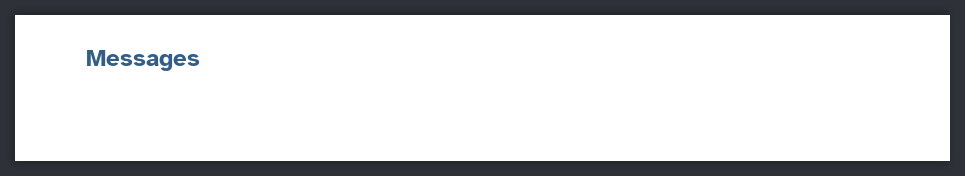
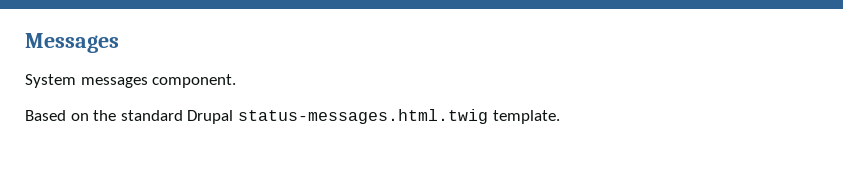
+ System messages component.
+ Based on the standard Drupal status-messages.html.twig template.

